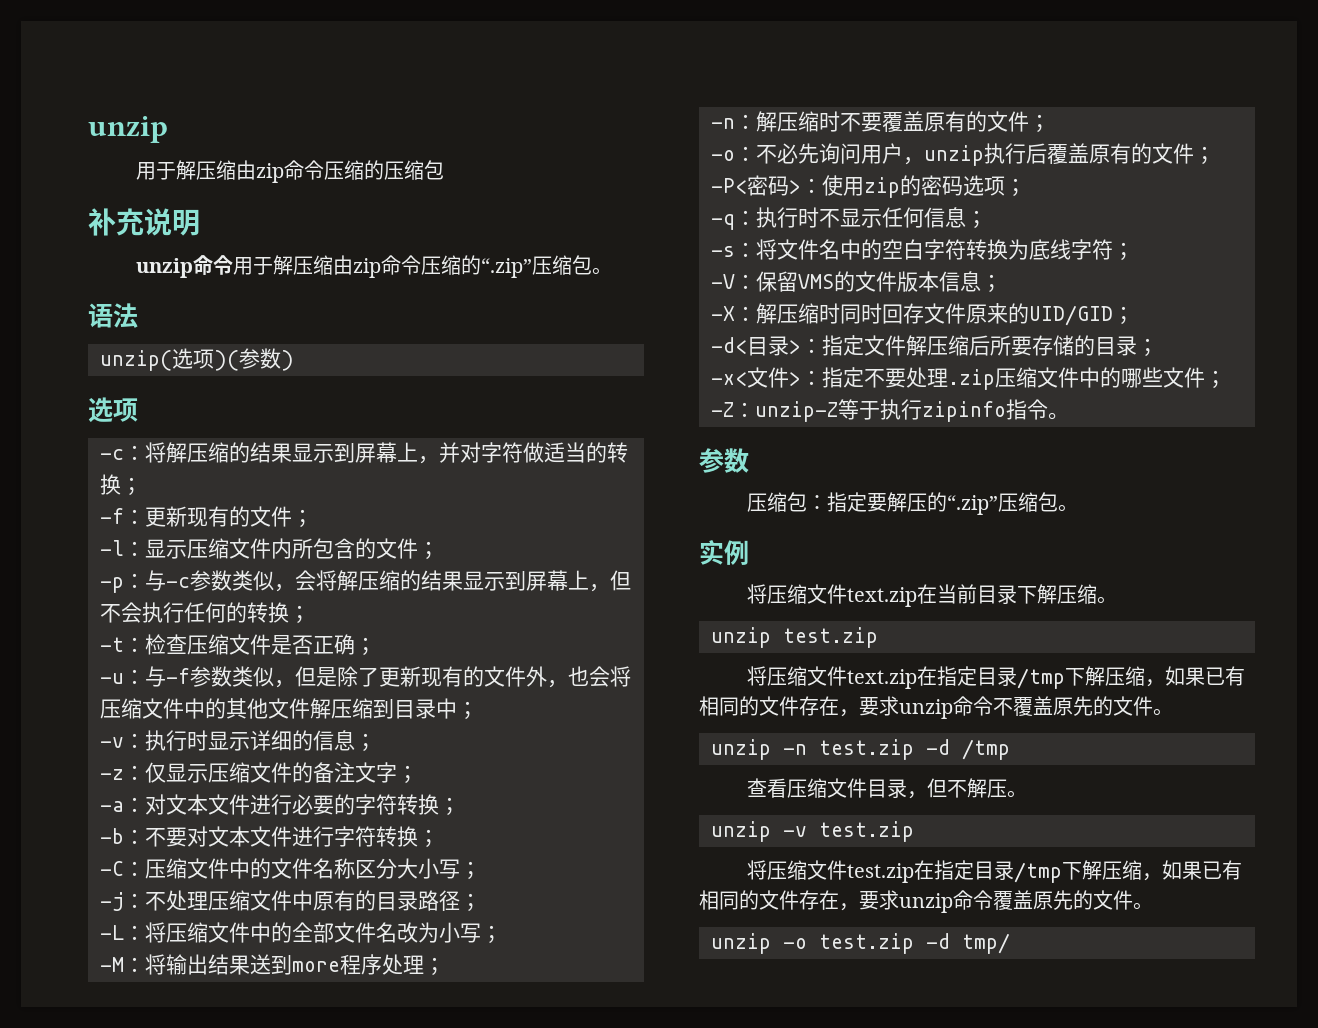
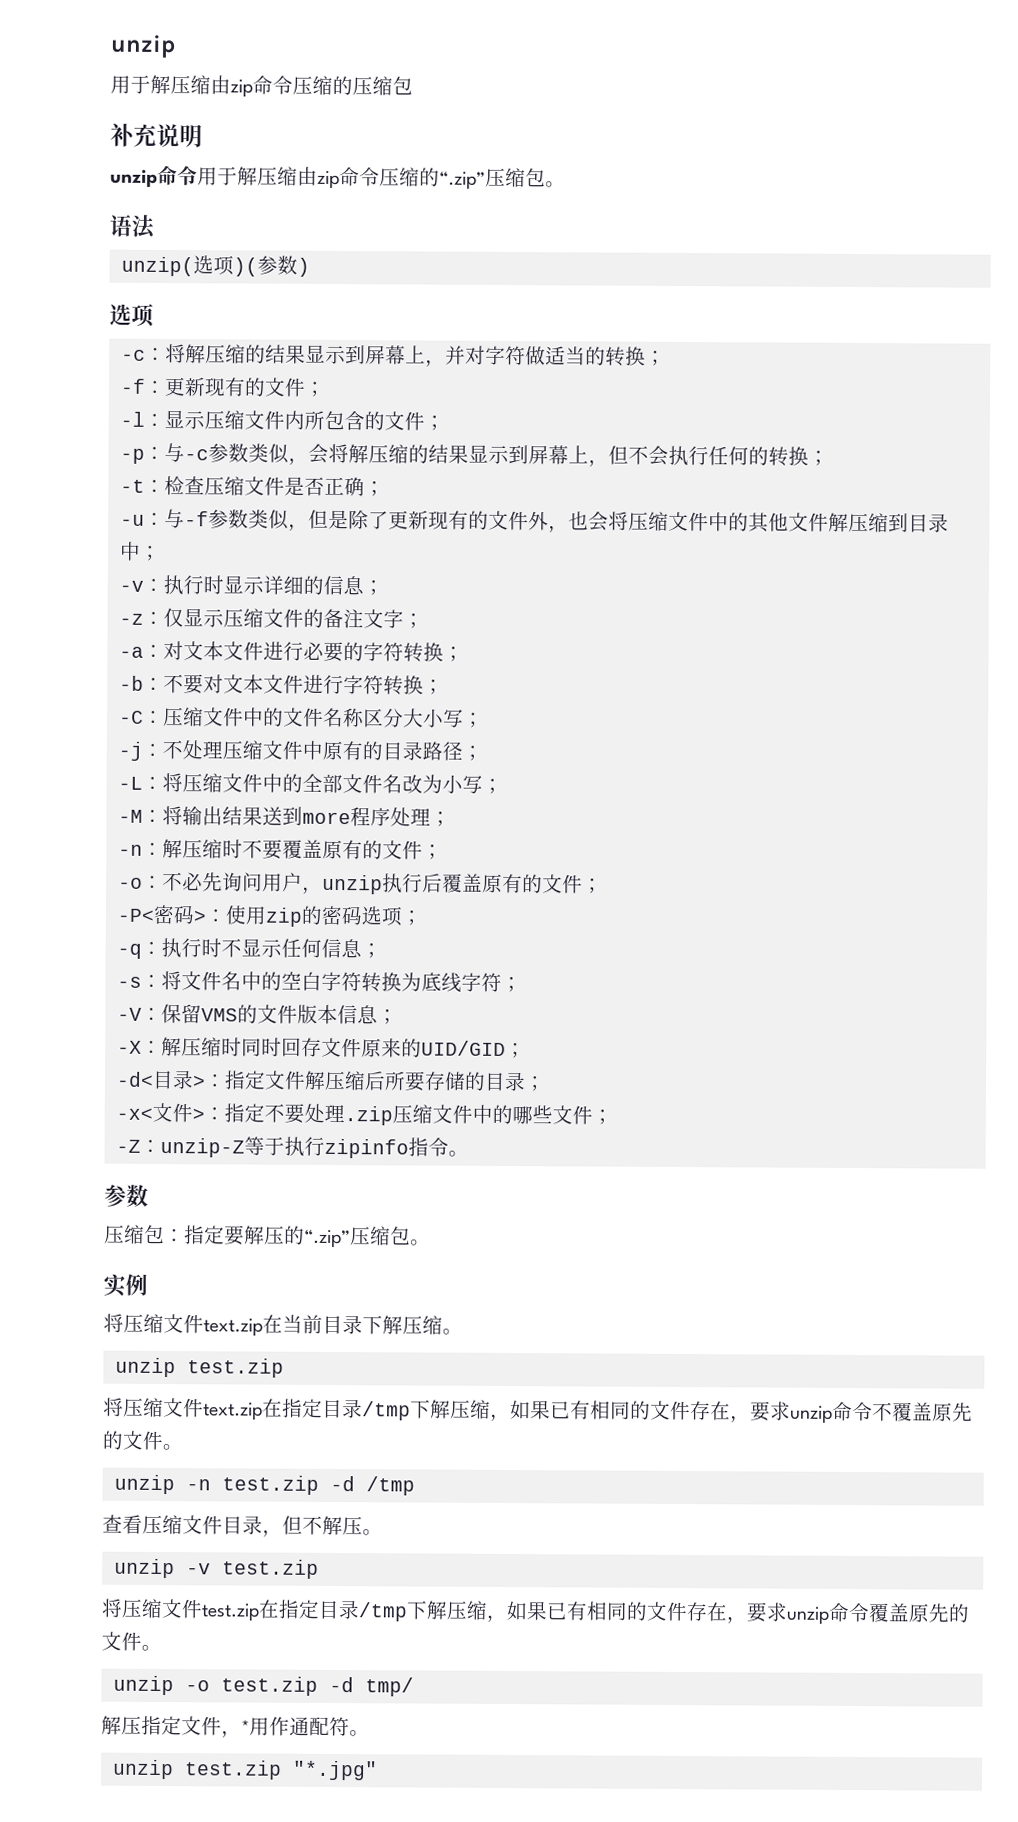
+ 解压指定文件，*用作通配符。
+ unzip test.zip "*.jpg"

